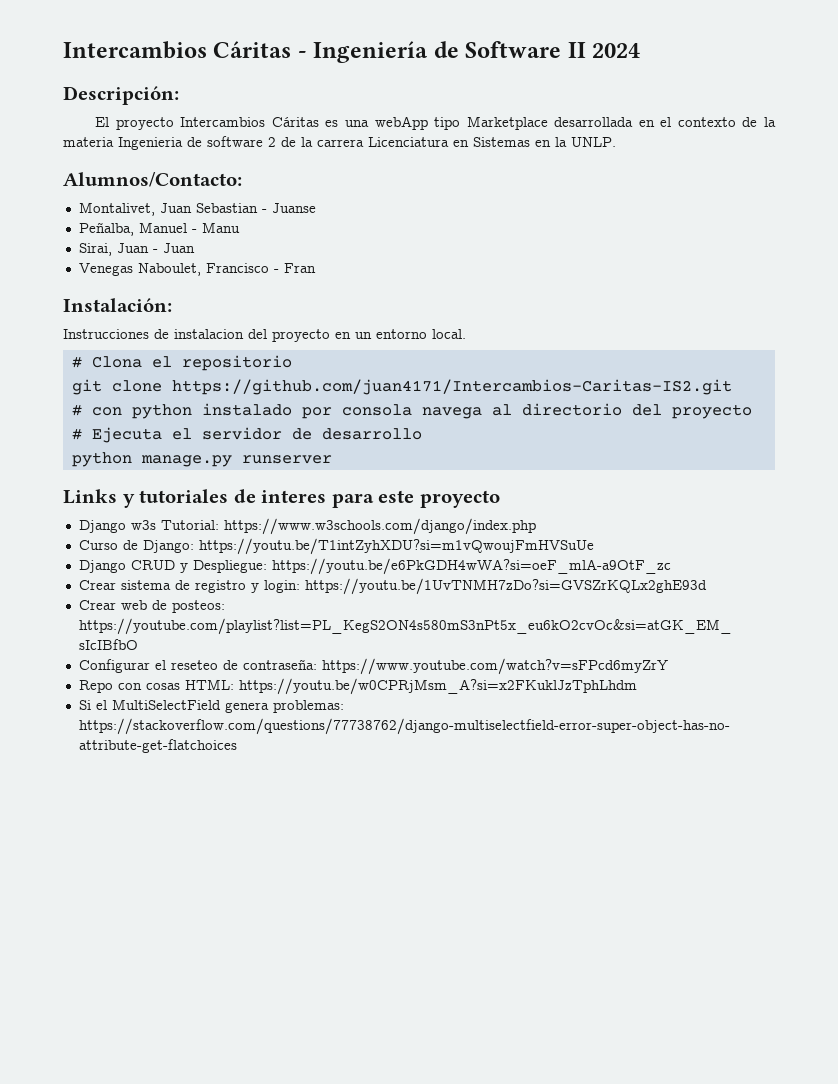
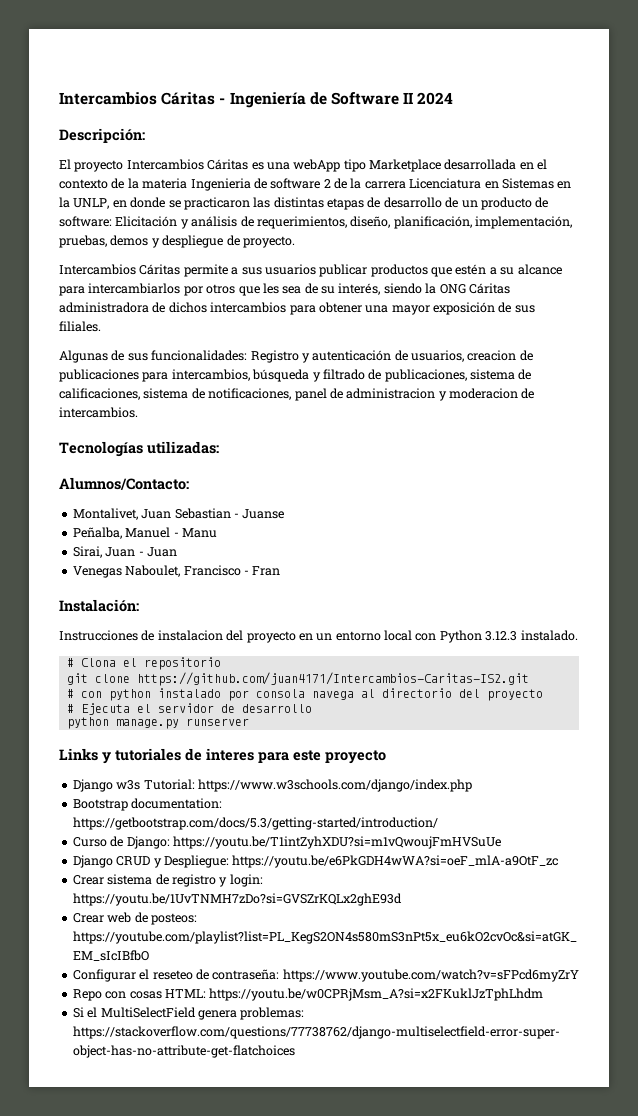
- El proyecto Intercambios Cáritas es una webApp tipo Marketplace desarrollada en el contexto de la materia Ingenieria de software 2 de la carrera Licenciatura en Sistemas en la UNLP.
+ El proyecto Intercambios Cáritas es una webApp tipo Marketplace desarrollada en el contexto de la materia Ingenieria de software 2 de la carrera Licenciatura en Sistemas en la UNLP, en donde se practicaron las distintas etapas de desarrollo de un producto de software: Elicitación y análisis de requerimientos, diseño, planificación, implementación, pruebas, demos y despliegue de proyecto.
+ Intercambios Cáritas permite a sus usuarios publicar productos que estén a su alcance para intercambiarlos por otros que les sea de su interés, siendo la ONG Cáritas administradora de dichos intercambios para obtener una mayor exposición de sus filiales.
+ Algunas de sus funcionalidades: Registro y autenticación de usuarios, creacion de publicaciones para intercambios, búsqueda y filtrado de publicaciones, sistema de calificaciones, sistema de notificaciones, panel de administracion y moderacion de intercambios.
+ Tecnologías utilizadas:
- Instrucciones de instalacion del proyecto en un entorno local.
+ Instrucciones de instalacion del proyecto en un entorno local con Python 3.12.3 instalado.
+ Bootstrap documentation: https://getbootstrap.com/docs/5.3/getting-started/introduction/

